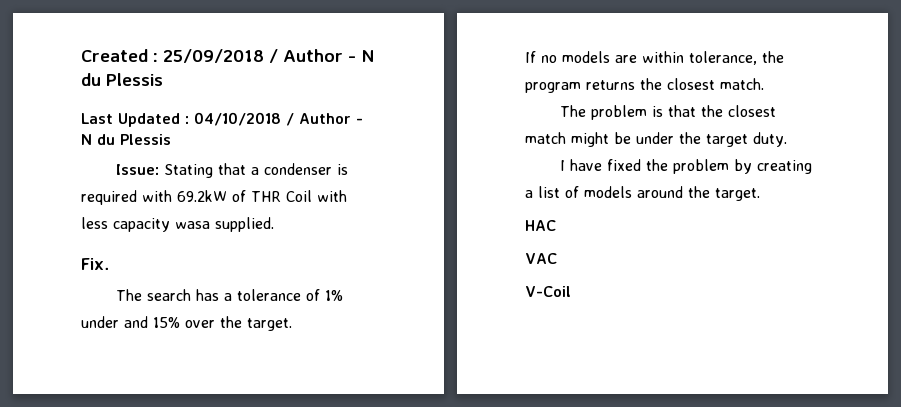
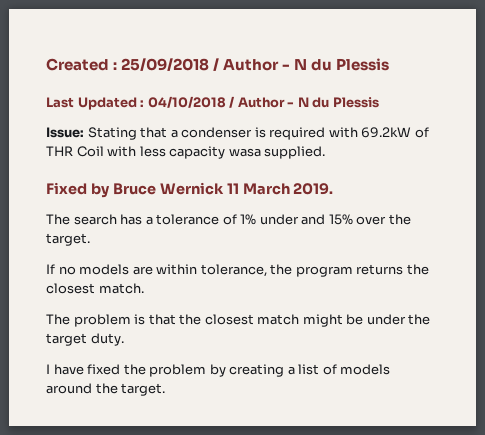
- Fix.
+ Fixed by Bruce Wernick 11 March 2019.
- HAC
- VAC
- V-Coil

